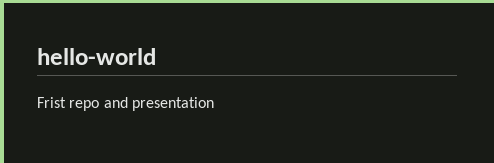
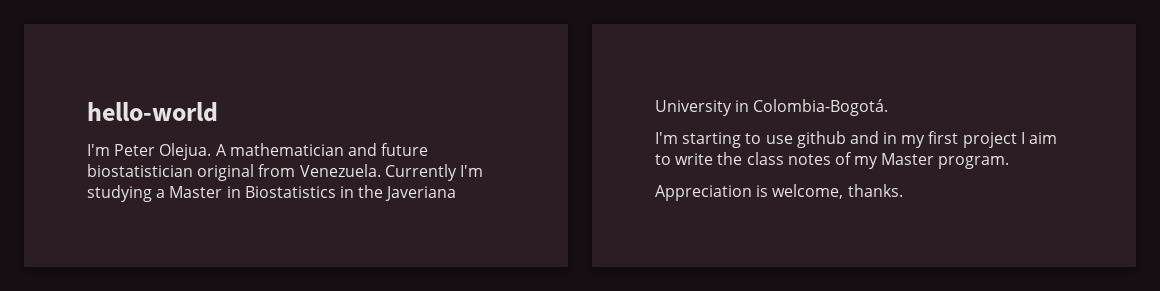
- Frist repo and presentation
+ I'm Peter Olejua. A mathematician and future biostatistician original from Venezuela. Currently I'm studying a Master in Biostatistics in the Javeriana University in Colombia-Bogotá.
+ I'm starting to use github and in my first project I aim to write the class notes of my Master program.
+ Appreciation is welcome, thanks.

